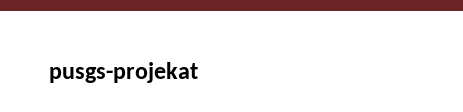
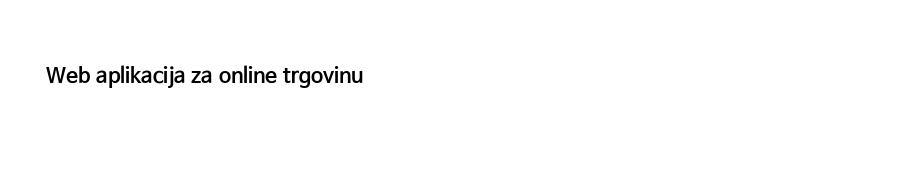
- pusgs-projekat
+ Web aplikacija za online trgovinu

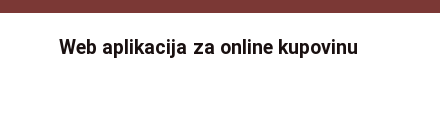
- Web aplikacija za online trgovinu
+ Web aplikacija za online kupovinu

